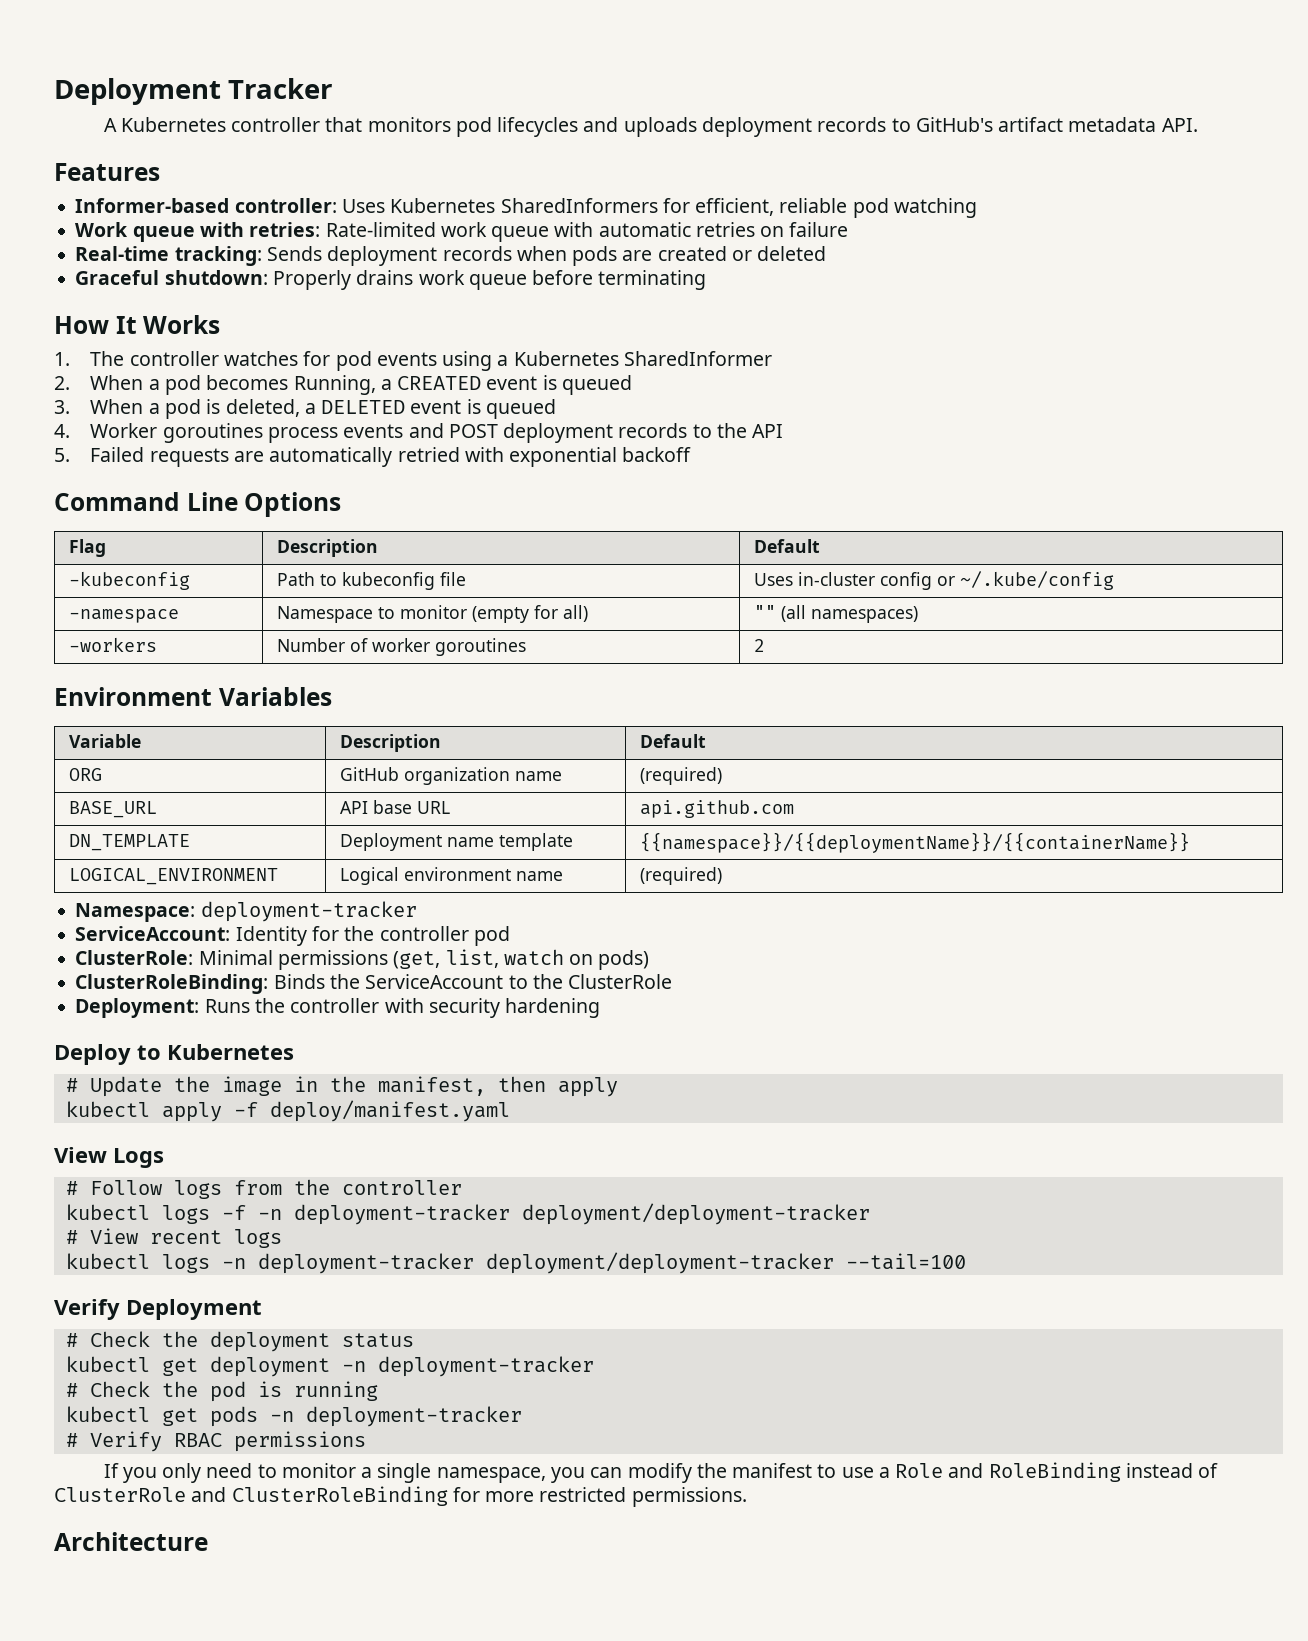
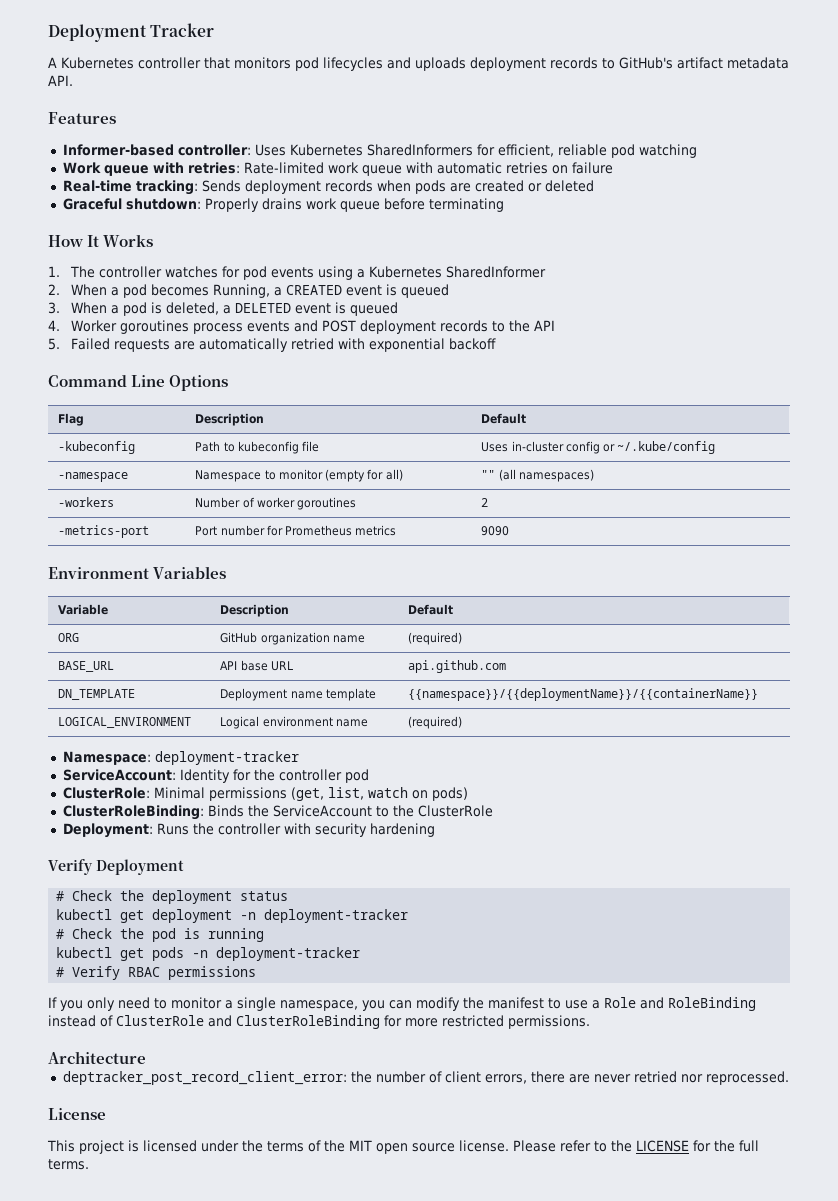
+ -metrics-port | Port number for Prometheus metrics | 9090
- Deploy to Kubernetes
- # Update the image in the manifest, then apply
- kubectl apply -f deploy/manifest.yaml
- View Logs
- # Follow logs from the controller
- kubectl logs -f -n deployment-tracker deployment/deployment-tracker
- # View recent logs
- kubectl logs -n deployment-tracker deployment/deployment-tracker --tail=100
+ deptracker_post_record_client_error: the number of client errors, there are never retried nor reprocessed.
+ License
+ This project is licensed under the terms of the MIT open source license. Please refer to the LICENSE for the full terms.

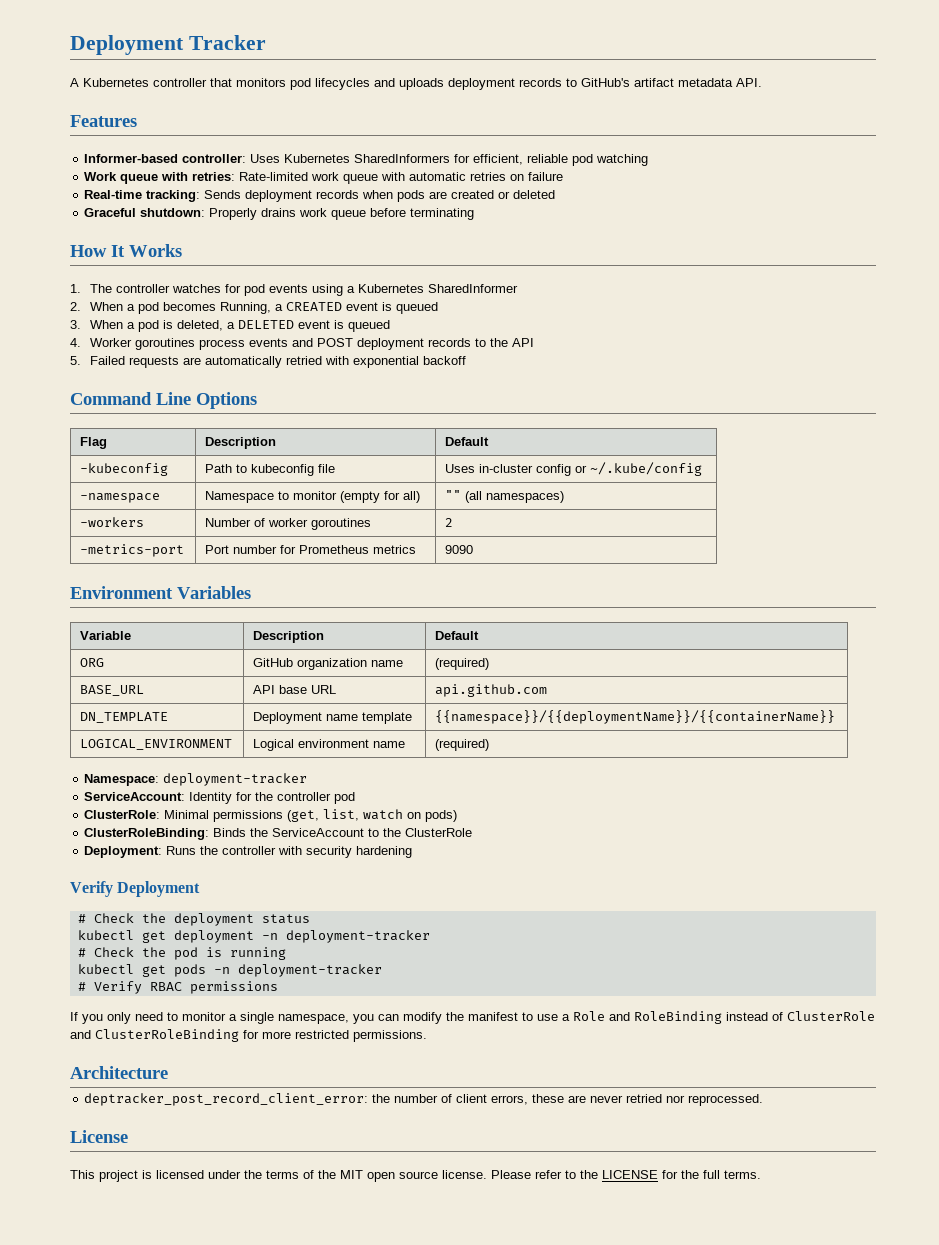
- deptracker_post_record_client_error: the number of client errors, there are never retried nor reprocessed.
+ deptracker_post_record_client_error: the number of client errors, these are never retried nor reprocessed.

